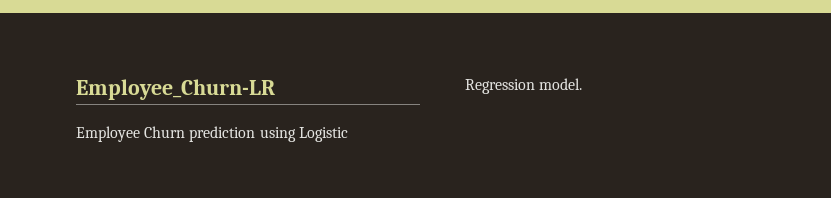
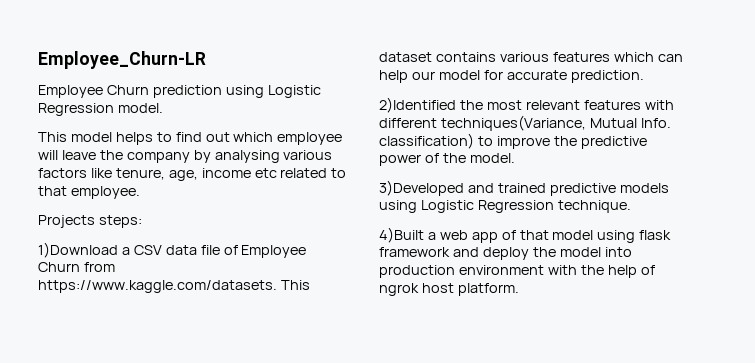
+ This model helps to find out which employee will leave the company by analysing various factors like tenure, age, income etc related to that employee.
+ Projects steps:
+ 1)Download a CSV data file of Employee Churn from https://www.kaggle.com/datasets. This dataset contains various features which can help our model for accurate prediction.
+ 2)Identified the most relevant features with different techniques(Variance, Mutual Info. classification) to improve the predictive power of the model.
+ 3)Developed and trained predictive models using Logistic Regression technique.
+ 4)Built a web app of that model using flask framework and deploy the model into production environment with the help of ngrok host platform.

